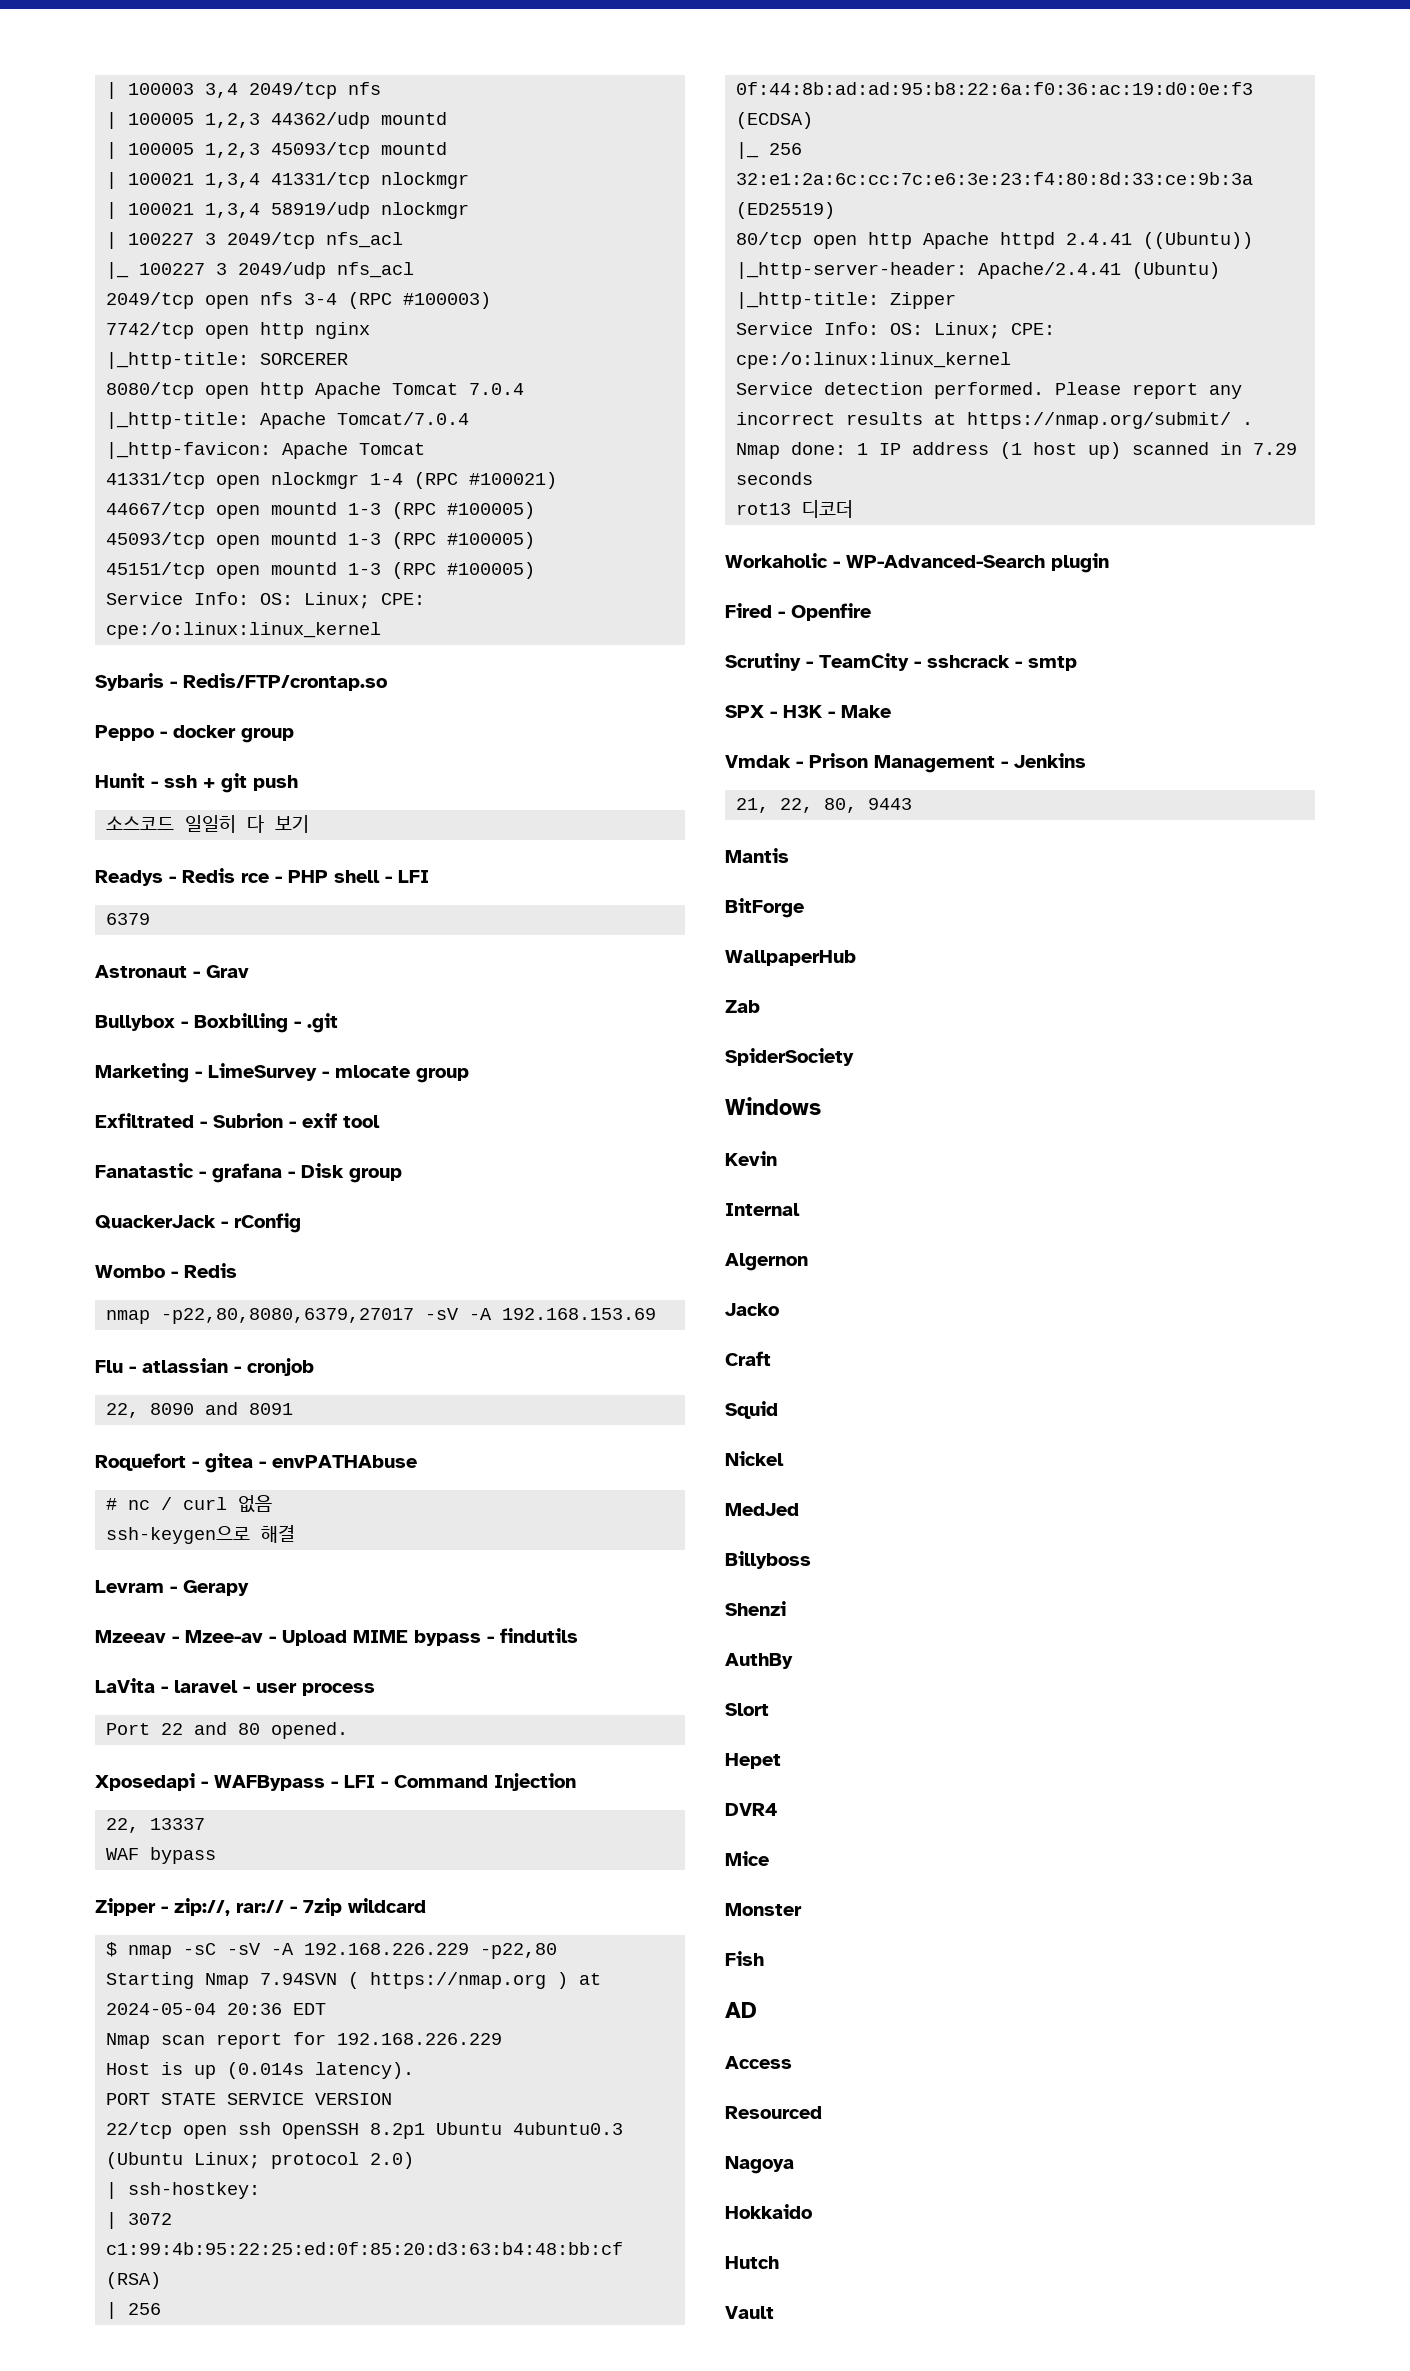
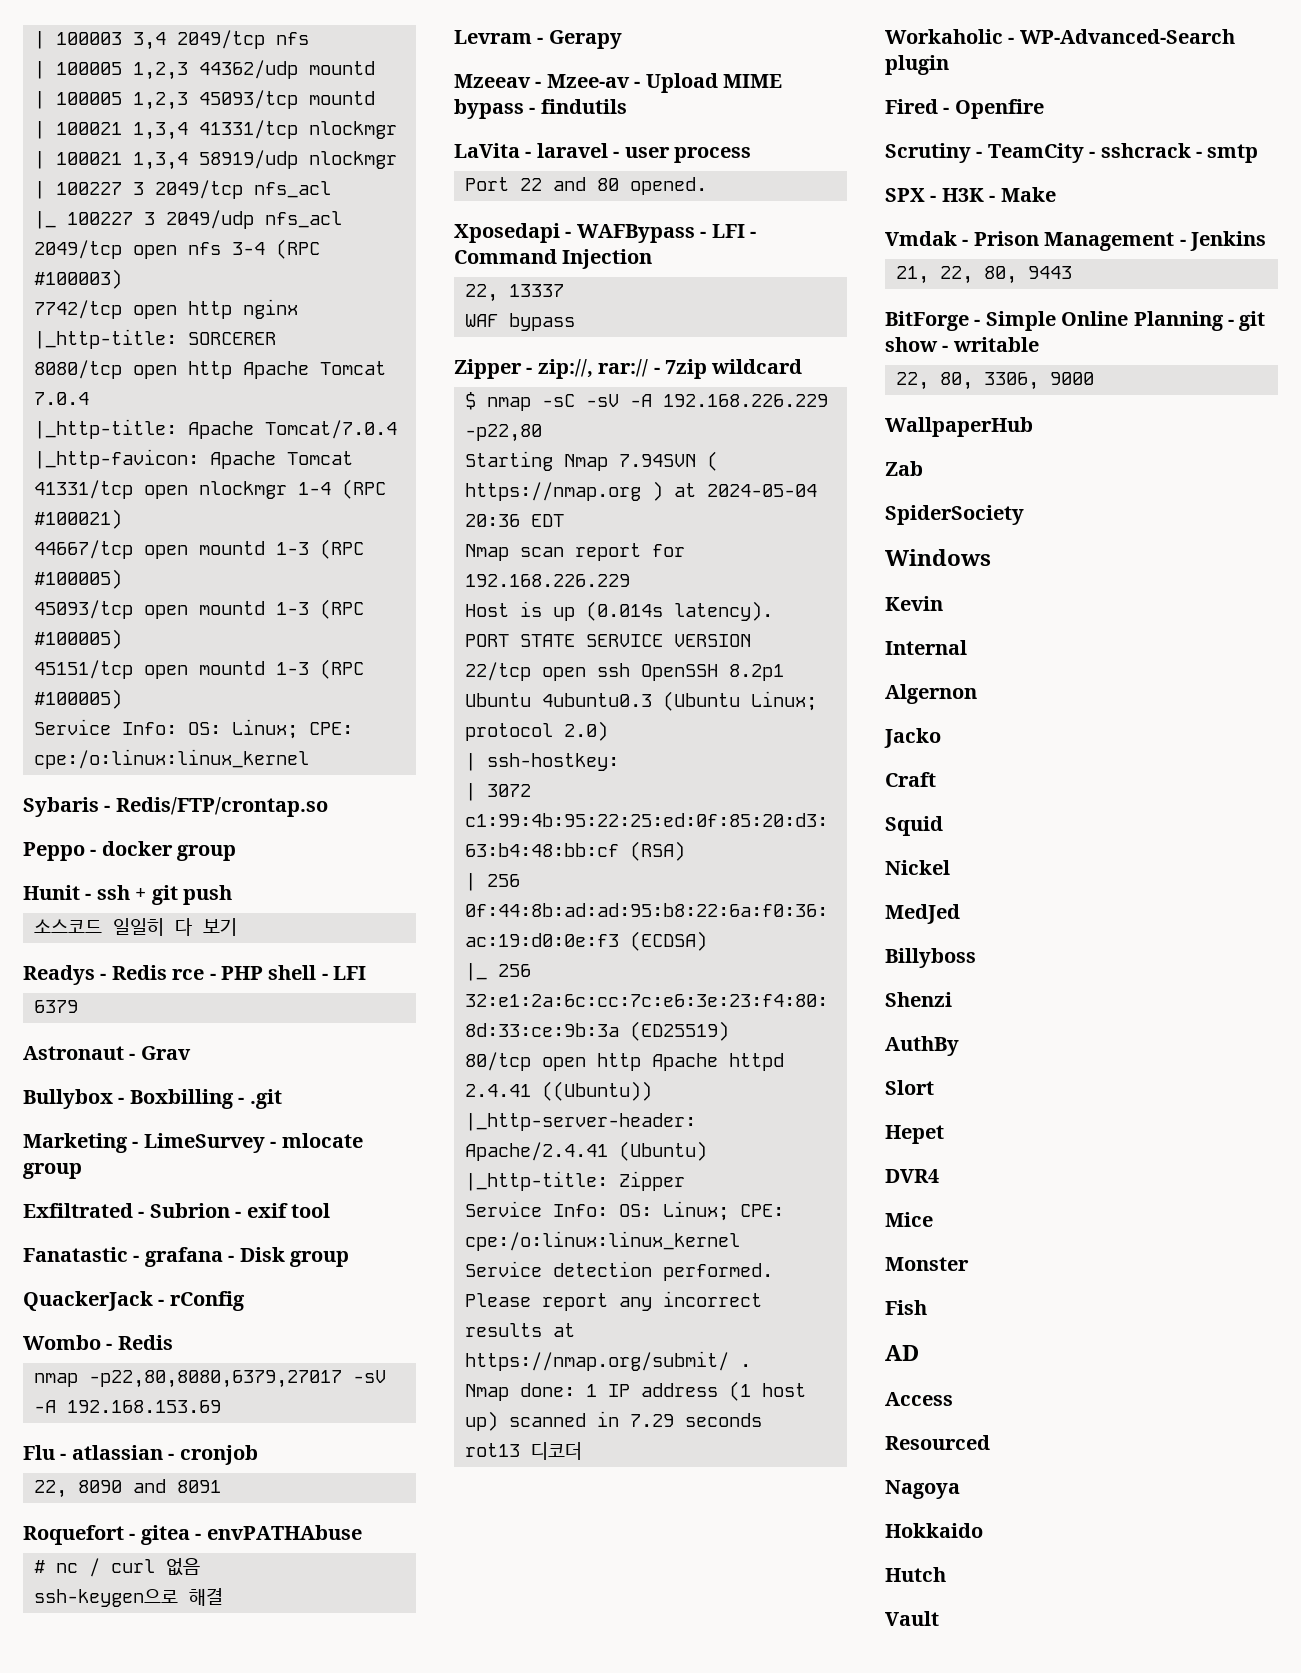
- Mantis
- BitForge
+ BitForge - Simple Online Planning - git show - writable
+ 22, 80, 3306, 9000

